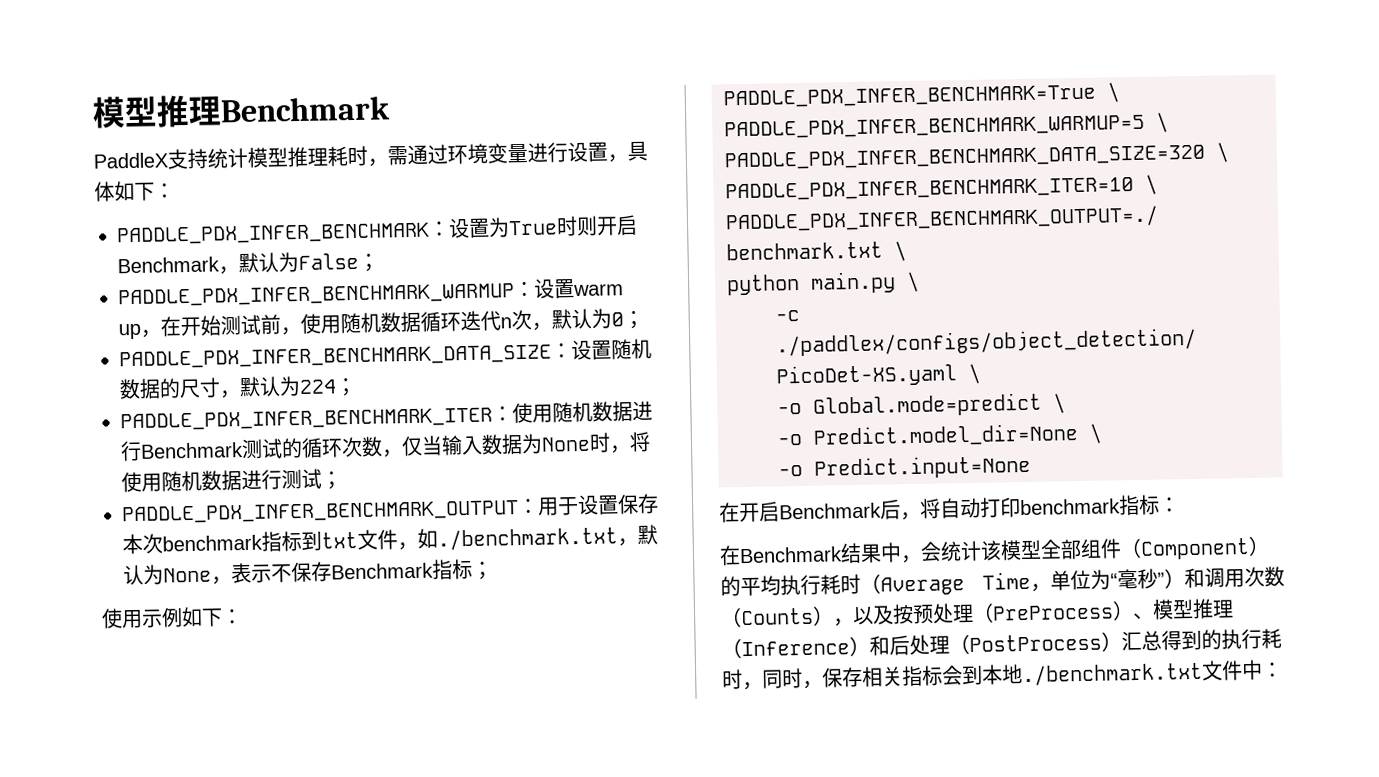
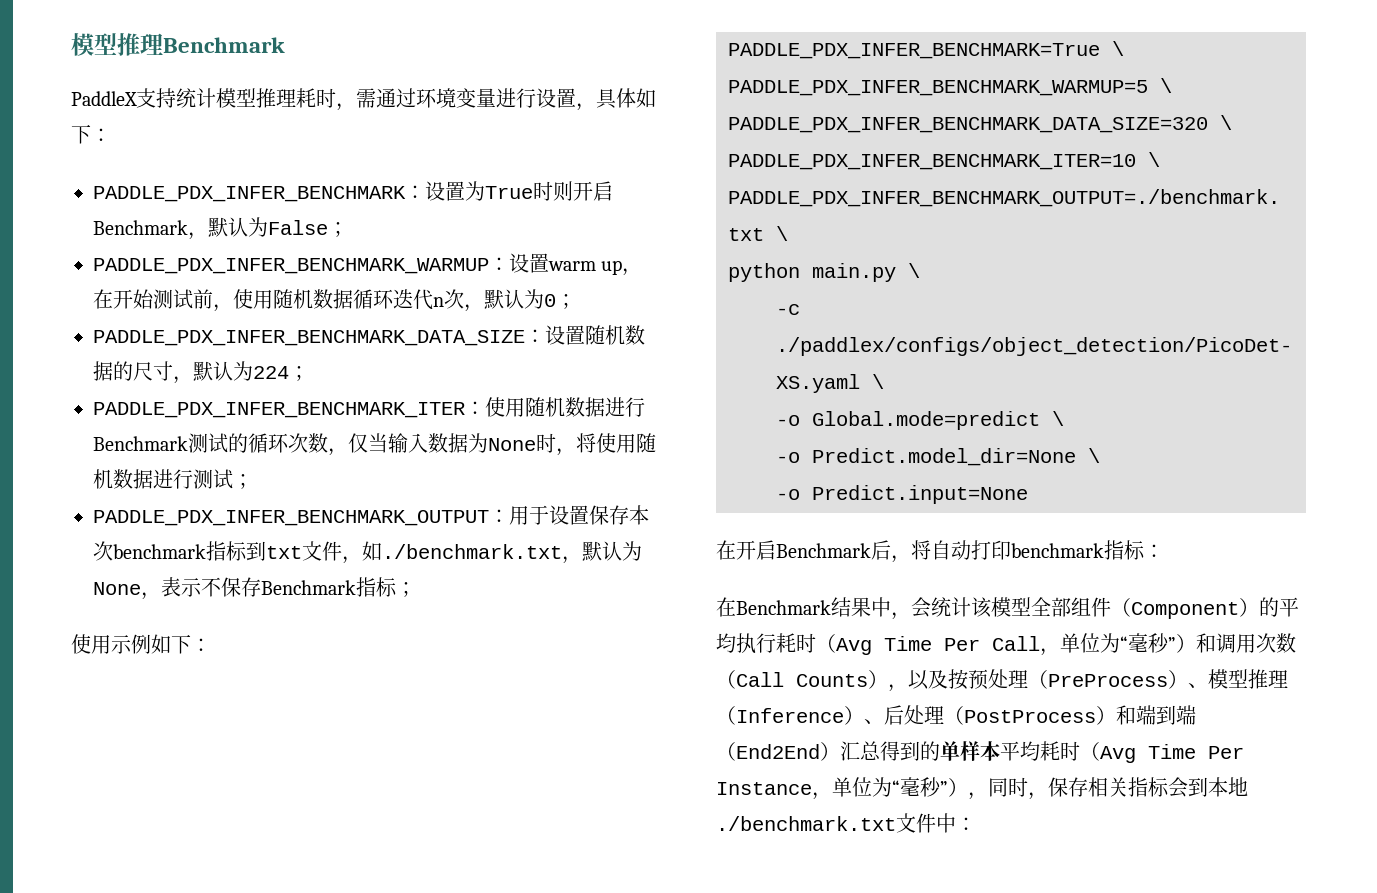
- 在Benchmark结果中，会统计该模型全部组件（Component）的平均执行耗时（Average Time，单位为“毫秒”）和调用次数（Counts），以及按预处理（PreProcess）、模型推理（Inference）和后处理（PostProcess）汇总得到的执行耗时，同时，保存相关指标会到本地./benchmark.txt文件中：
+ 在Benchmark结果中，会统计该模型全部组件（Component）的平均执行耗时（Avg Time Per Call，单位为“毫秒”）和调用次数（Call Counts），以及按预处理（PreProcess）、模型推理（Inference）、后处理（PostProcess）和端到端（End2End）汇总得到的单样本平均耗时（Avg Time Per Instance，单位为“毫秒”），同时，保存相关指标会到本地./benchmark.txt文件中：

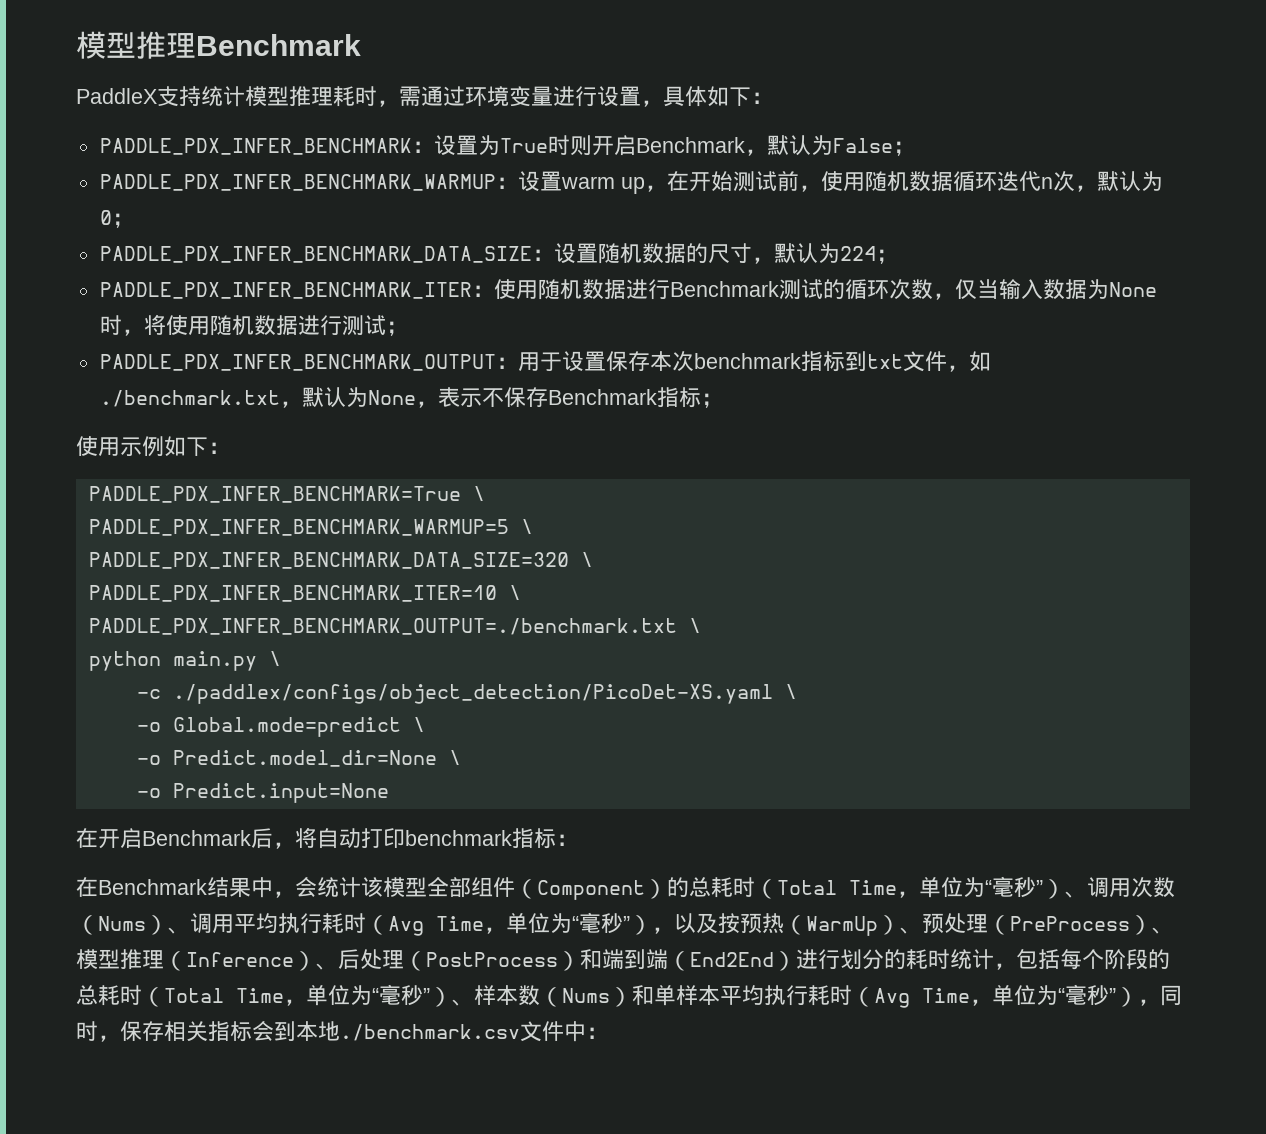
- 在Benchmark结果中，会统计该模型全部组件（Component）的平均执行耗时（Avg Time Per Call，单位为“毫秒”）和调用次数（Call Counts），以及按预处理（PreProcess）、模型推理（Inference）、后处理（PostProcess）和端到端（End2End）汇总得到的单样本平均耗时（Avg Time Per Instance，单位为“毫秒”），同时，保存相关指标会到本地./benchmark.txt文件中：
+ 在Benchmark结果中，会统计该模型全部组件（Component）的总耗时（Total Time，单位为“毫秒”）、调用次数（Nums）、调用平均执行耗时（Avg Time，单位为“毫秒”），以及按预热（WarmUp）、预处理（PreProcess）、模型推理（Inference）、后处理（PostProcess）和端到端（End2End）进行划分的耗时统计，包括每个阶段的总耗时（Total Time，单位为“毫秒”）、样本数（Nums）和单样本平均执行耗时（Avg Time，单位为“毫秒”），同时，保存相关指标会到本地./benchmark.csv文件中：

